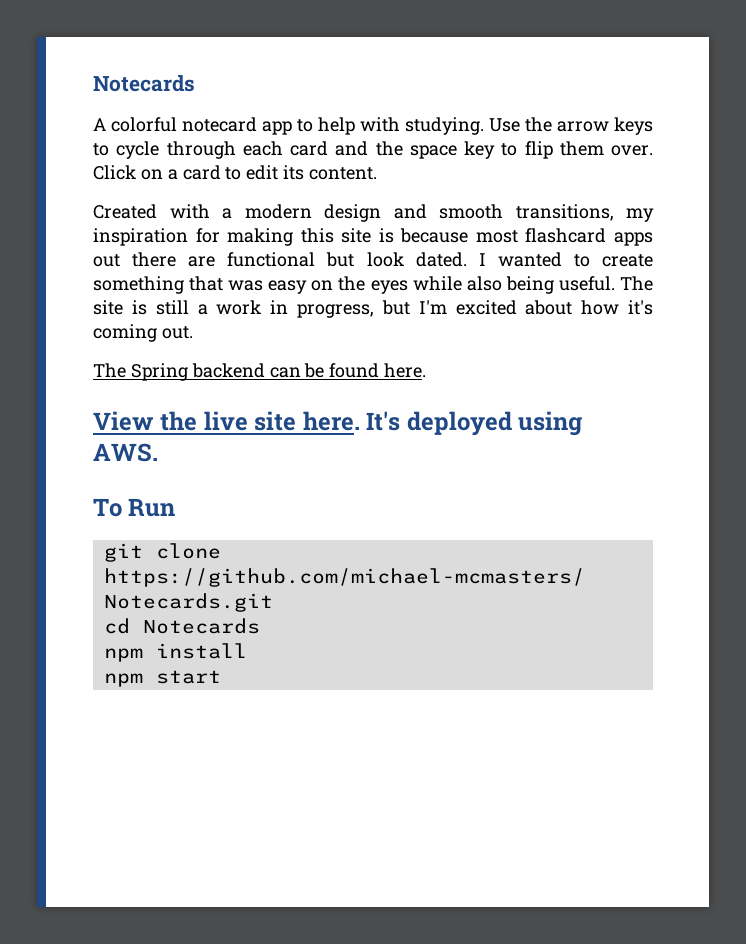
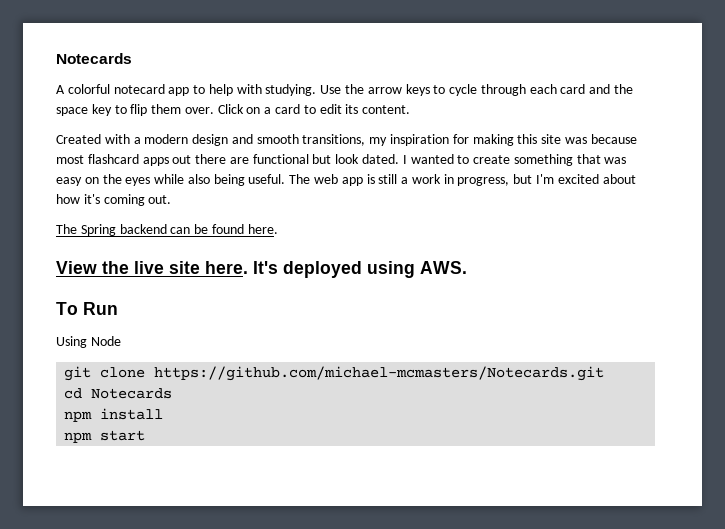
- Created with a modern design and smooth transitions, my inspiration for making this site is because most flashcard apps out there are functional but look dated.
+ Created with a modern design and smooth transitions, my inspiration for making this site was because most flashcard apps out there are functional but look dated.
- The site is still a work in progress, but I'm excited about how it's coming out.
+ The web app is still a work in progress, but I'm excited about how it's coming out.
+ Using Node

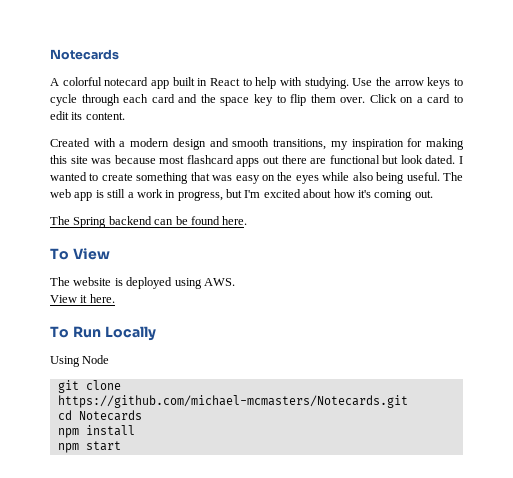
- A colorful notecard app to help with studying.
+ A colorful notecard app built in React to help with studying.
- View the live site here. It's deployed using AWS.
+ To View
+ The website is deployed using AWS.
+ View it here.
- To Run
+ To Run Locally

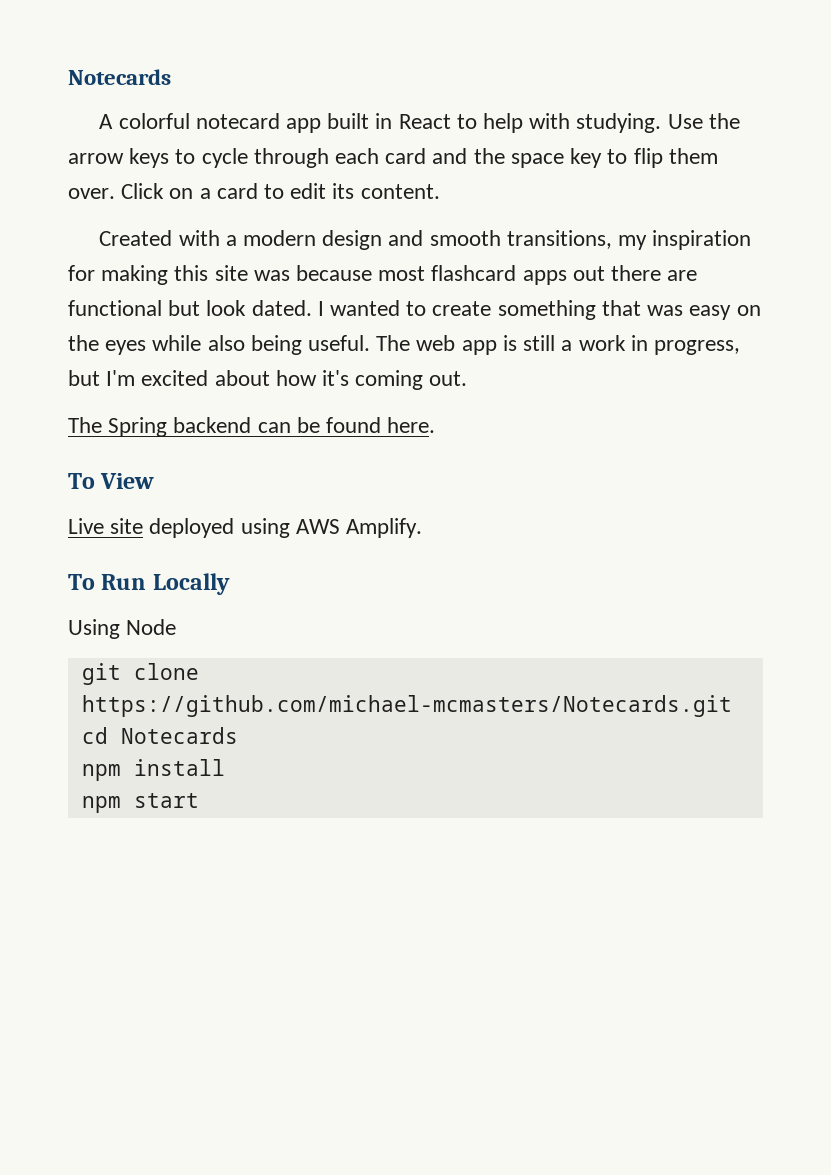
- The website is deployed using AWS.
- View it here.
+ Live site deployed using AWS Amplify.

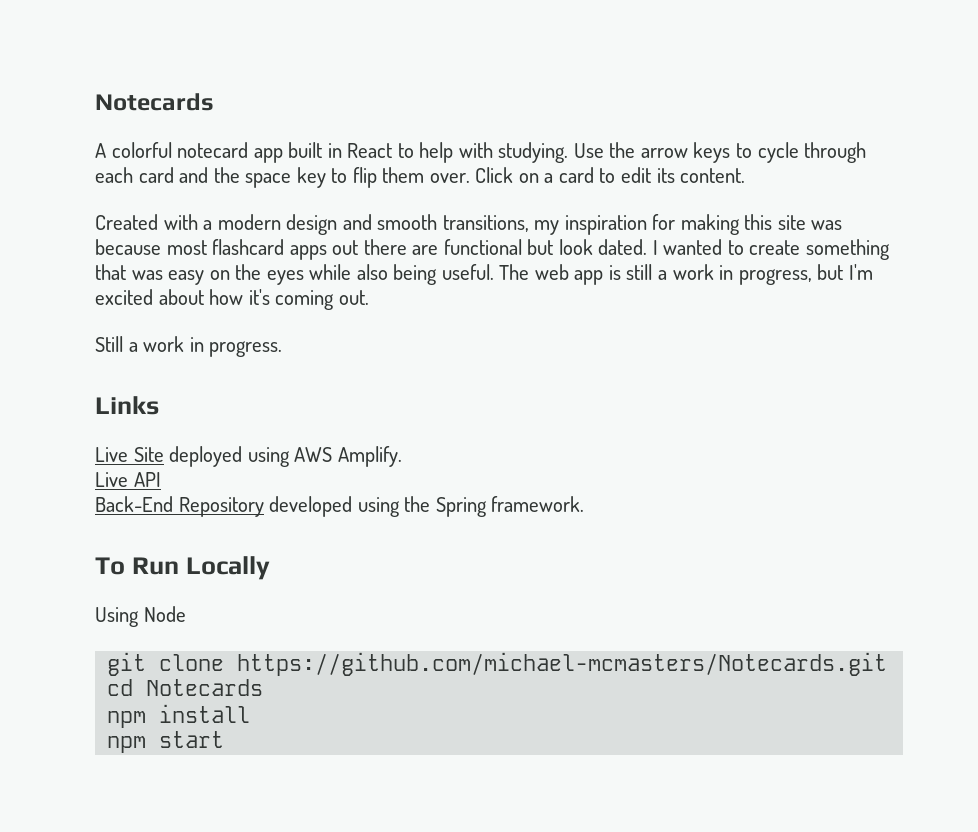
- The Spring backend can be found here.
- To View
- Live site deployed using AWS Amplify.
+ Still a work in progress.
+ Links
+ Live Site deployed using AWS Amplify.
+ Live API
+ Back-End Repository developed using the Spring framework.

